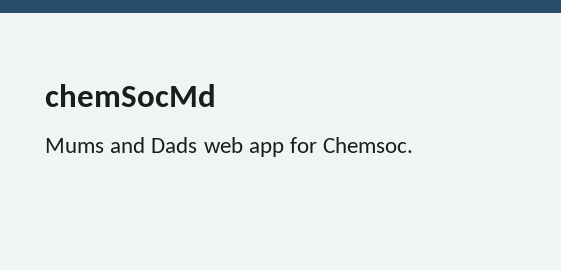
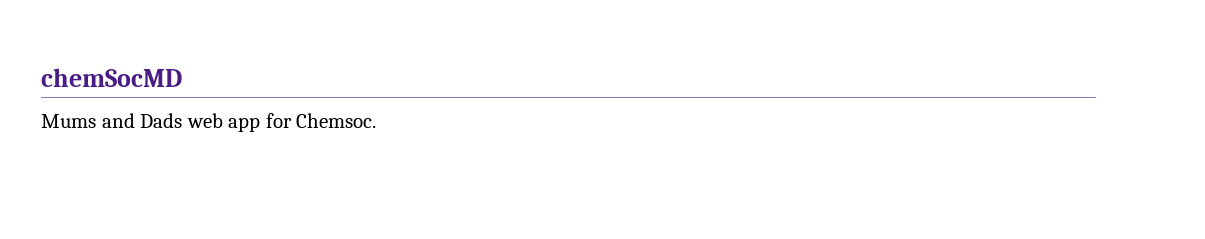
- chemSocMd
+ chemSocMD

